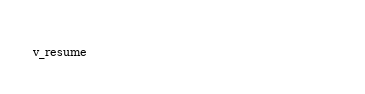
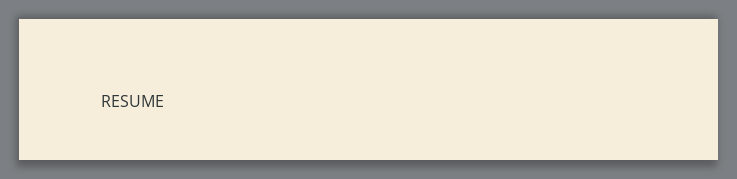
- v_resume
+ RESUME

